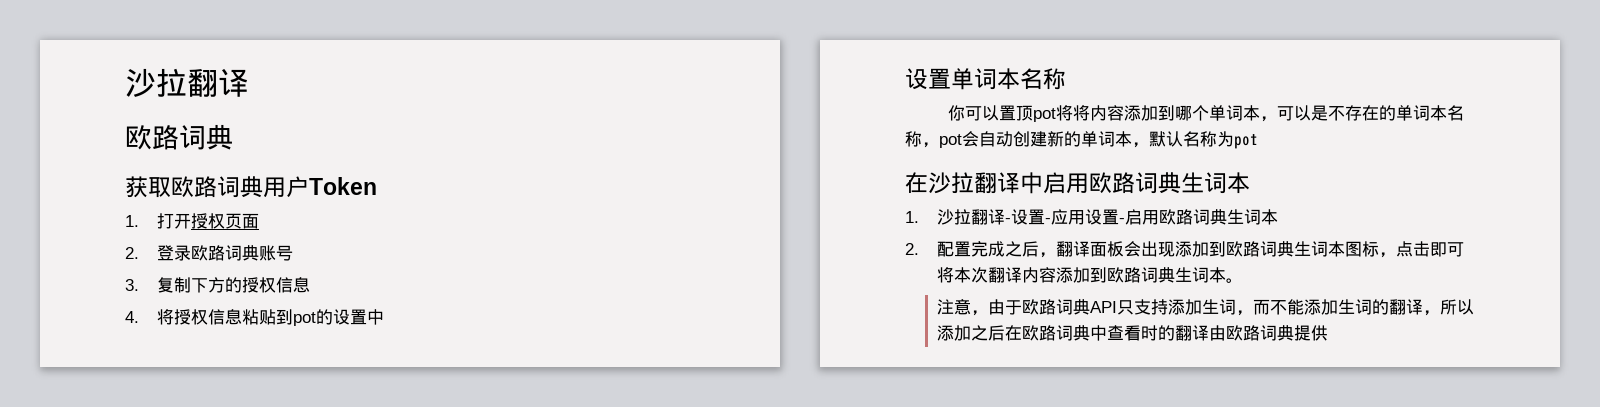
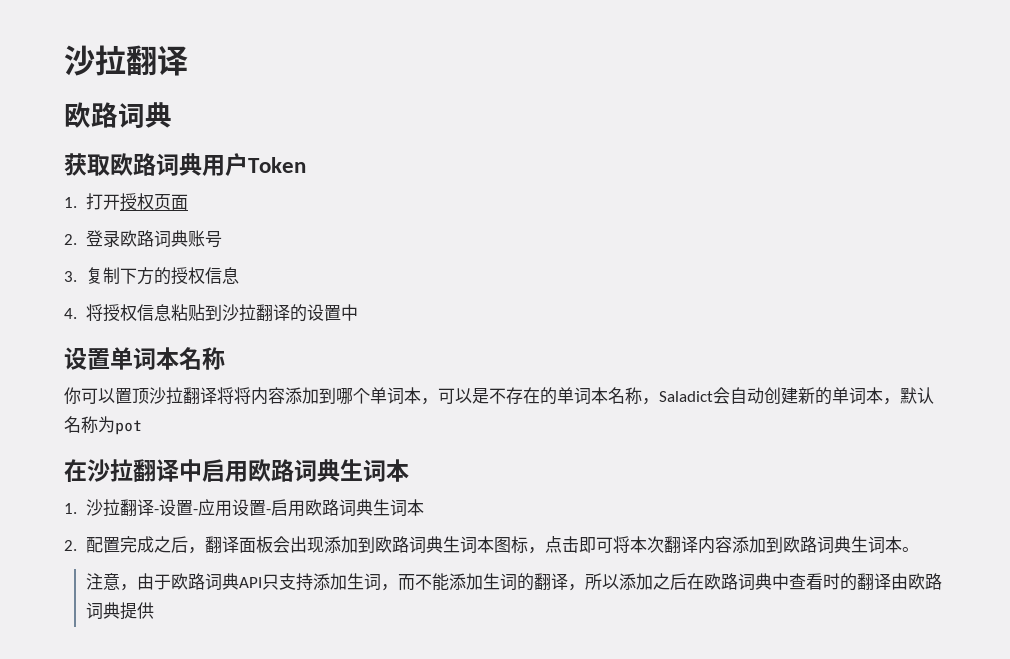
- 4.将授权信息粘贴到pot的设置中
+ 4.将授权信息粘贴到沙拉翻译的设置中
- 你可以置顶pot将将内容添加到哪个单词本，可以是不存在的单词本名称，pot会自动创建新的单词本，默认名称为pot
+ 你可以置顶沙拉翻译将将内容添加到哪个单词本，可以是不存在的单词本名称，Saladict会自动创建新的单词本，默认名称为pot

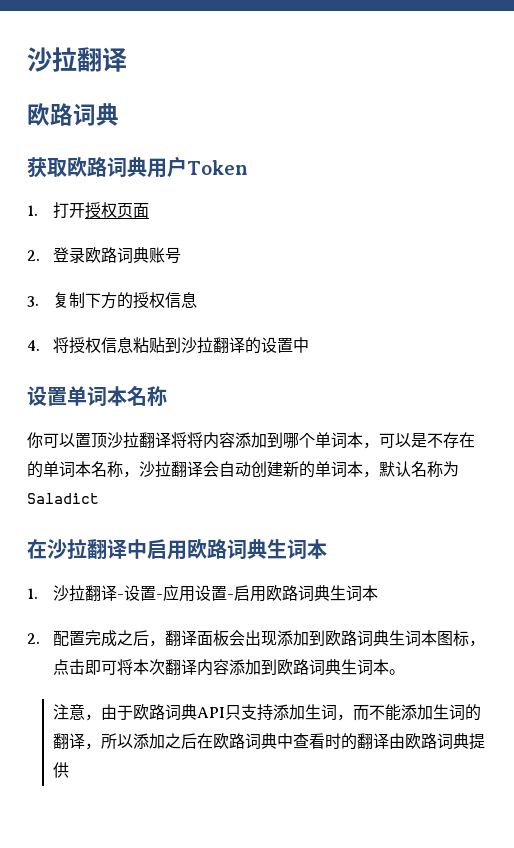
- 你可以置顶沙拉翻译将将内容添加到哪个单词本，可以是不存在的单词本名称，Saladict会自动创建新的单词本，默认名称为pot
+ 你可以置顶沙拉翻译将将内容添加到哪个单词本，可以是不存在的单词本名称，沙拉翻译会自动创建新的单词本，默认名称为Saladict

